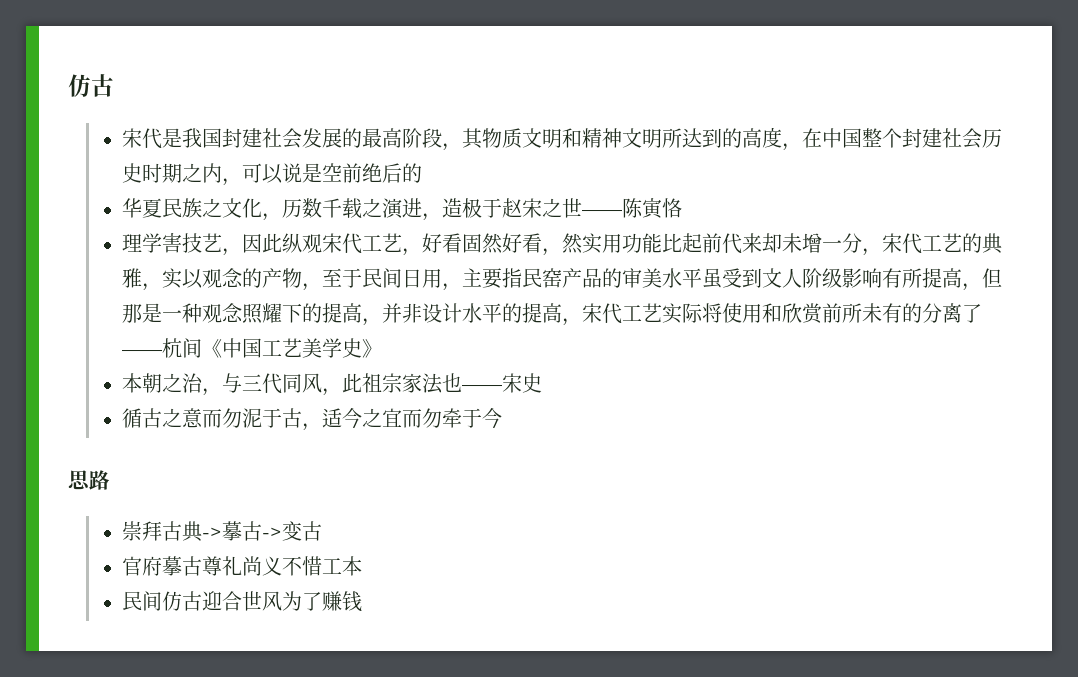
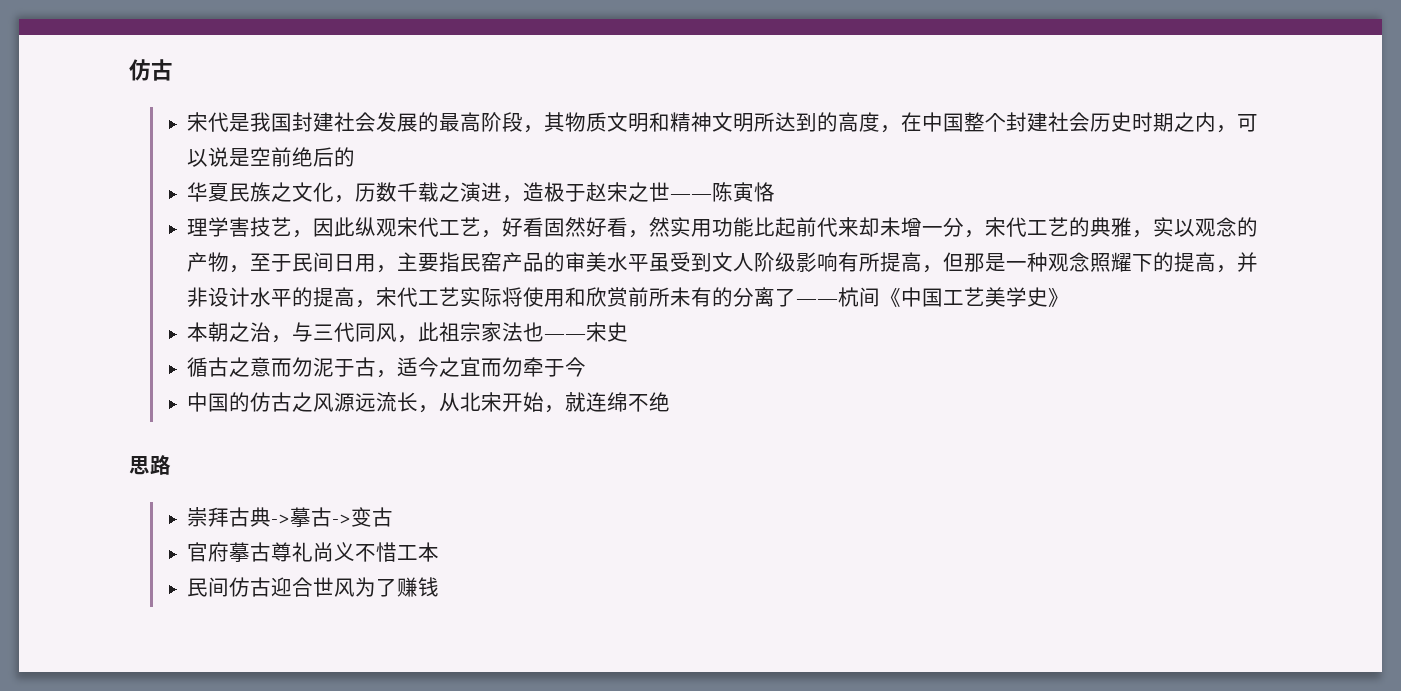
+ 中国的仿古之风源远流长，从北宋开始，就连绵不绝

